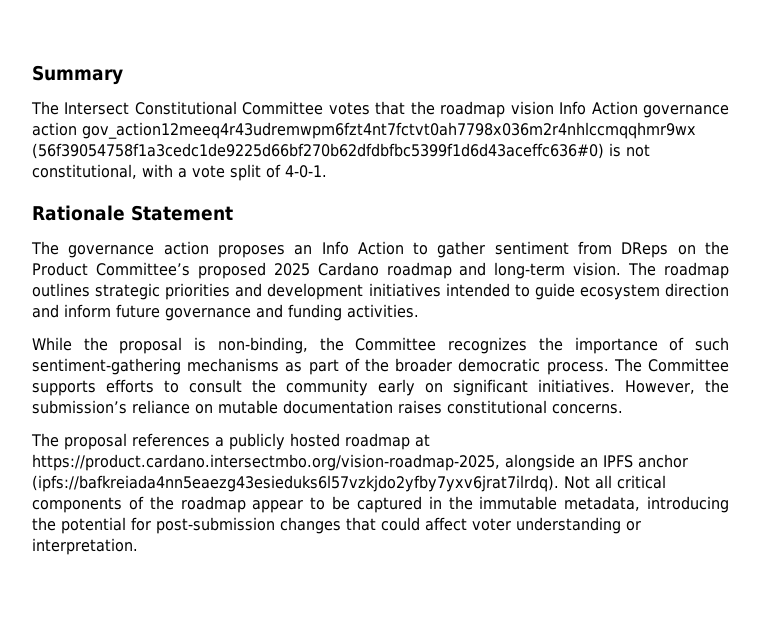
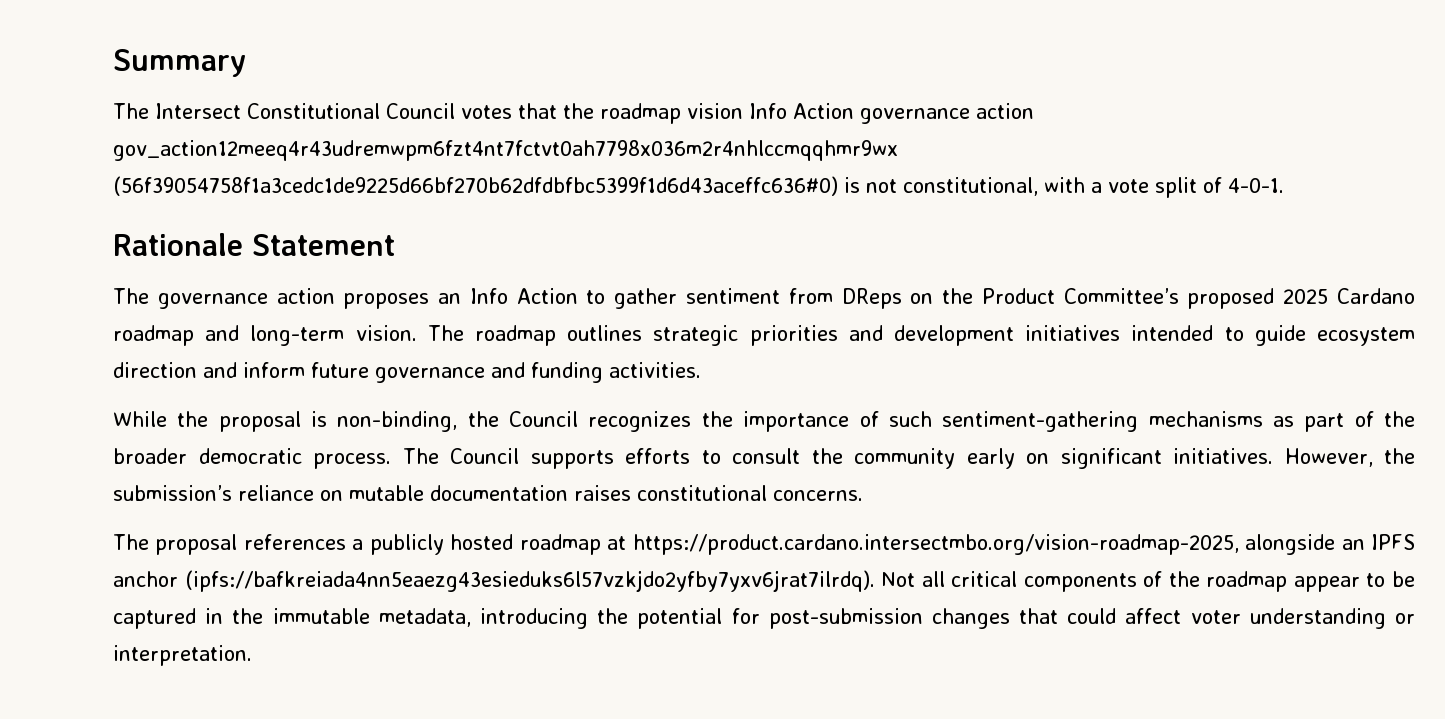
- The Intersect Constitutional Committee votes that the roadmap vision Info Action governance action gov_action12meeq4r43udremwpm6fzt4nt7fctvt0ah7798x036m2r4nhlccmqqhmr9wx (56f39054758f1a3cedc1de9225d66bf270b62dfdbfbc5399f1d6d43aceffc636#0) is not constitutional, with a vote split of 4-0-1.
+ The Intersect Constitutional Council votes that the roadmap vision Info Action governance action gov_action12meeq4r43udremwpm6fzt4nt7fctvt0ah7798x036m2r4nhlccmqqhmr9wx (56f39054758f1a3cedc1de9225d66bf270b62dfdbfbc5399f1d6d43aceffc636#0) is not constitutional, with a vote split of 4-0-1.
- While the proposal is non-binding, the Committee recognizes the importance of such sentiment-gathering mechanisms as part of the broader democratic process.
+ While the proposal is non-binding, the Council recognizes the importance of such sentiment-gathering mechanisms as part of the broader democratic process.
- The Committee supports efforts to consult the community early on significant initiatives.
+ The Council supports efforts to consult the community early on significant initiatives.

